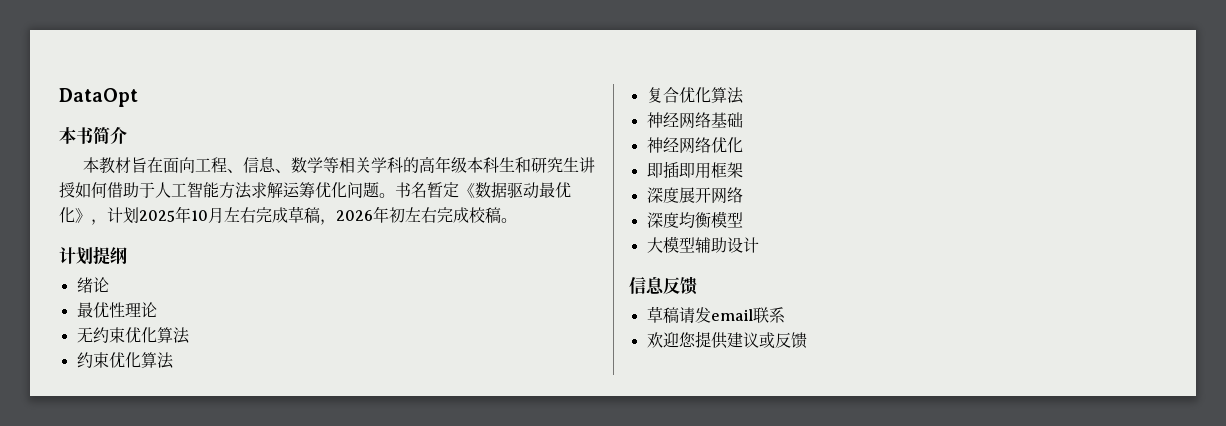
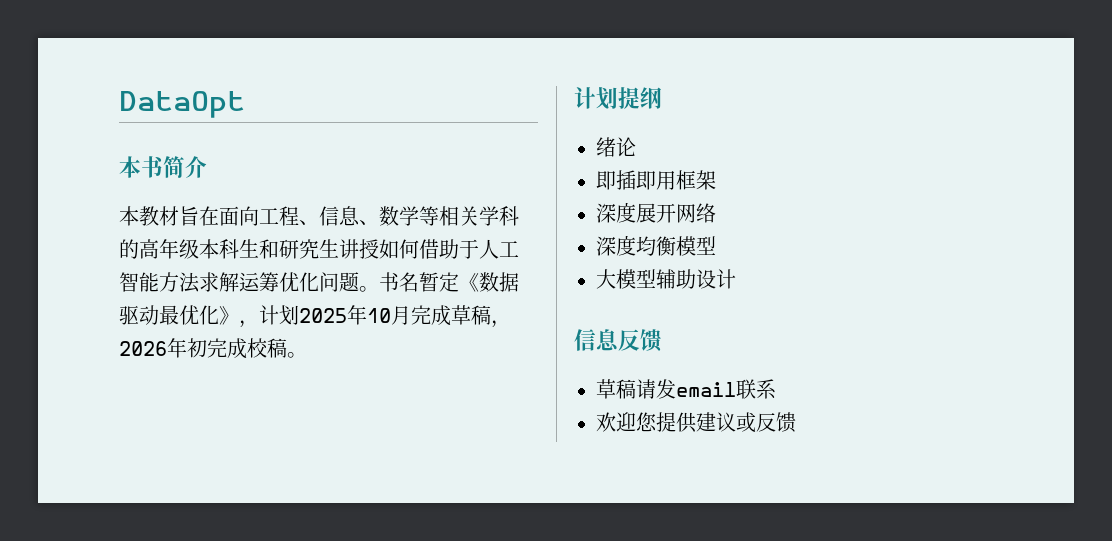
- 书名暂定《数据驱动最优化》，计划2025年10月左右完成草稿，2026年初左右完成校稿。
+ 书名暂定《数据驱动最优化》，计划2025年10月完成草稿，2026年初完成校稿。
- 最优性理论
- 无约束优化算法
- 约束优化算法
- 复合优化算法
- 神经网络基础
- 神经网络优化

